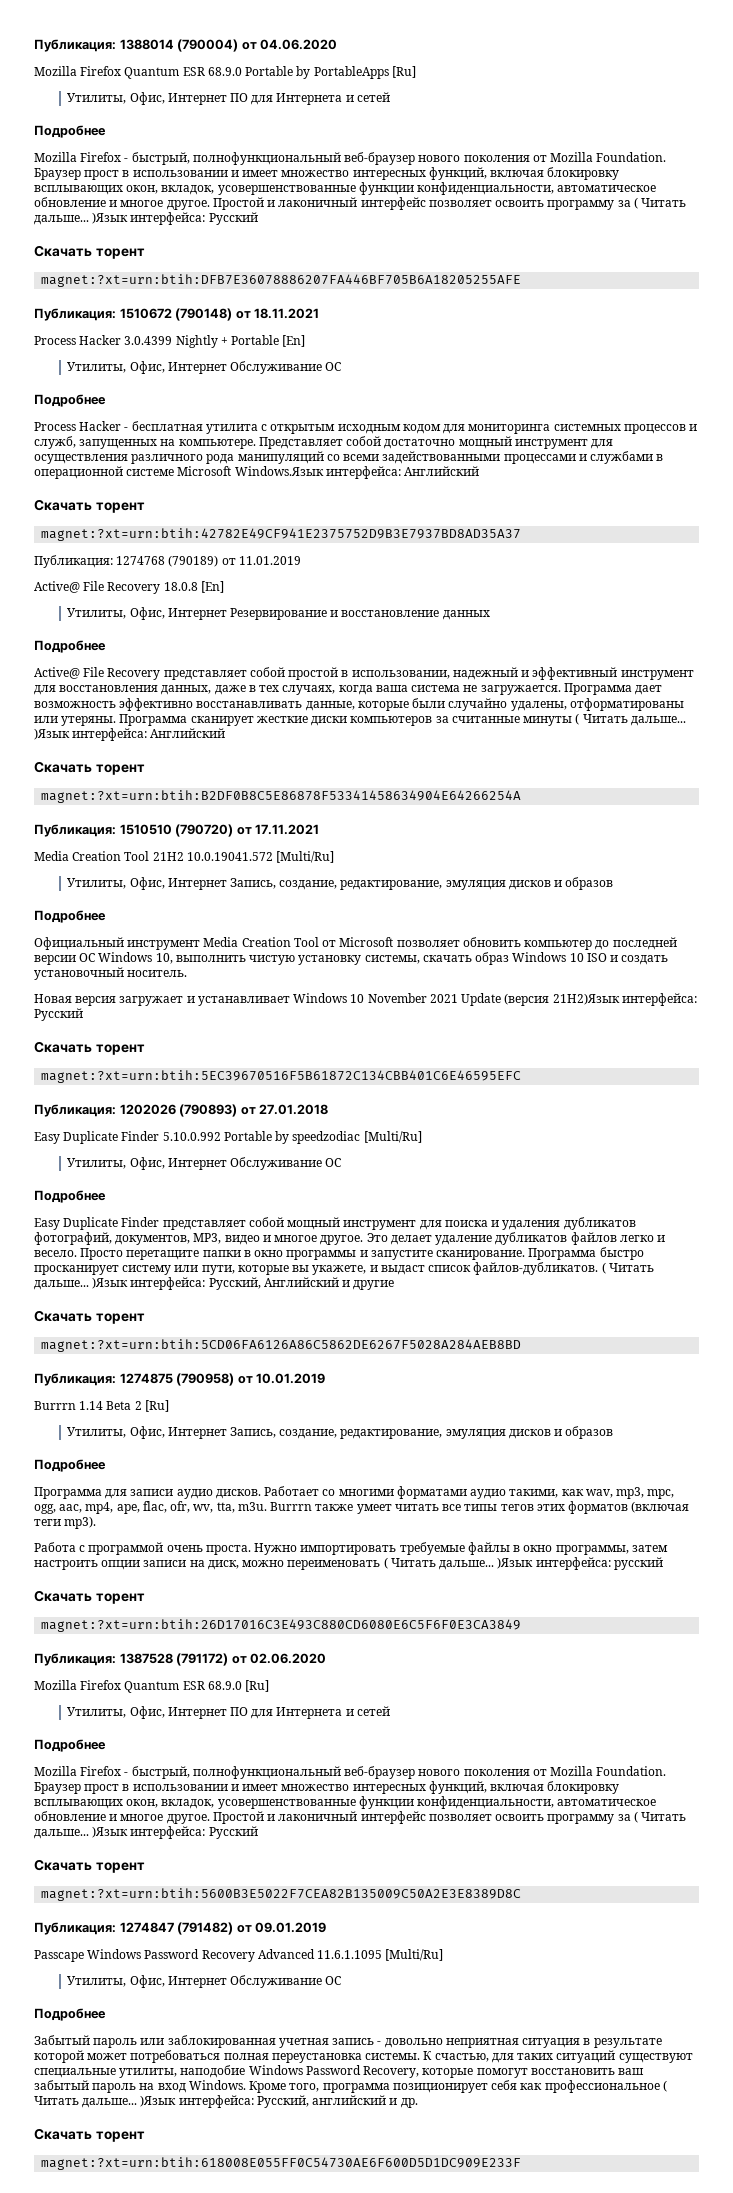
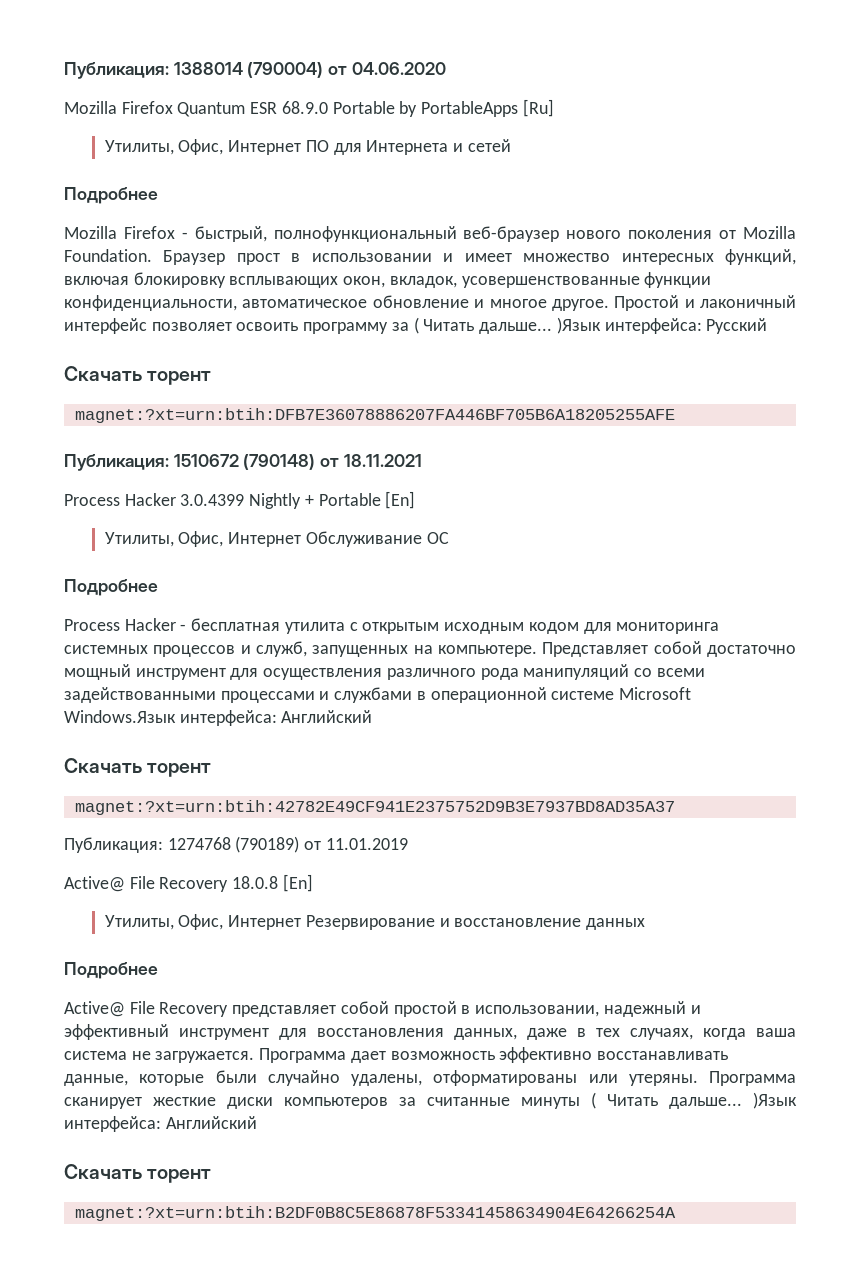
- Публикация: 1510510 (790720) от 17.11.2021
- Media Creation Tool 21H2 10.0.19041.572 [Multi/Ru]
- Утилиты, Офис, Интернет Запись, создание, редактирование, эмуляция дисков и образов
- Подробнее
- Официальный инструмент Media Creation Tool от Microsoft позволяет обновить компьютер до последней версии ОС Windows 10, выполнить чистую установку системы, скачать образ Windows 10 ISO и создать установочный носитель.
- Новая версия загружает и устанавливает Windows 10 November 2021 Update (версия 21H2)Язык интерфейса: Русский
- Скачать торент
- magnet:?xt=urn:btih:5EC39670516F5B61872C134CBB401C6E46595EFC
- Публикация: 1202026 (790893) от 27.01.2018
- Easy Duplicate Finder 5.10.0.992 Portable by speedzodiac [Multi/Ru]
- Утилиты, Офис, Интернет Обслуживание ОС
- Подробнее
- Easy Duplicate Finder представляет собой мощный инструмент для поиска и удаления дубликатов фотографий, документов, MP3, видео и многое другое. Это делает удаление дубликатов файлов легко и весело. Просто перетащите папки в окно программы и запустите сканирование. Программа быстро просканирует систему или пути, которые вы укажете, и выдаст список файлов-дубликатов. ( Читать дальше... )Язык интерфейса: Русский, Английский и другие
- Скачать торент
- magnet:?xt=urn:btih:5CD06FA6126A86C5862DE6267F5028A284AEB8BD
- Публикация: 1274875 (790958) от 10.01.2019
- Burrrn 1.14 Beta 2 [Ru]
- Утилиты, Офис, Интернет Запись, создание, редактирование, эмуляция дисков и образов
- Подробнее
- Программа для записи аудио дисков. Работает со многими форматами аудио такими, как wav, mp3, mpc, ogg, aac, mp4, ape, flac, ofr, wv, tta, m3u. Burrrn также умеет читать все типы тегов этих форматов (включая теги mp3).
- Работа с программой очень проста. Нужно импортировать требуемые файлы в окно программы, затем настроить опции записи на диск, можно переименовать ( Читать дальше... )Язык интерфейса: русский
- Скачать торент
- magnet:?xt=urn:btih:26D17016C3E493C880CD6080E6C5F6F0E3CA3849
- Публикация: 1387528 (791172) от 02.06.2020
- Mozilla Firefox Quantum ESR 68.9.0 [Ru]
- Утилиты, Офис, Интернет ПО для Интернета и сетей
- Подробнее
- Mozilla Firefox - быстрый, полнофункциональный веб-браузер нового поколения от Mozilla Foundation. Браузер прост в использовании и имеет множество интересных функций, включая блокировку всплывающих окон, вкладок, усовершенствованные функции конфиденциальности, автоматическое обновление и многое другое. Простой и лаконичный интерфейс позволяет освоить программу за ( Читать дальше... )Язык интерфейса: Русский
- Скачать торент
- magnet:?xt=urn:btih:5600B3E5022F7CEA82B135009C50A2E3E8389D8C
- Публикация: 1274847 (791482) от 09.01.2019
- Passcape Windows Password Recovery Advanced 11.6.1.1095 [Multi/Ru]
- Утилиты, Офис, Интернет Обслуживание ОС
- Подробнее
- Забытый пароль или заблокированная учетная запись - довольно неприятная ситуация в результате которой может потребоваться полная переустановка системы. К счастью, для таких ситуаций существуют специальные утилиты, наподобие Windows Password Recovery, которые помогут восстановить ваш забытый пароль на вход Windows. Кроме того, программа позиционирует себя как профессиональное ( Читать дальше... )Язык интерфейса: Русский, английский и др.
- Скачать торент
- magnet:?xt=urn:btih:618008E055FF0C54730AE6F600D5D1DC909E233F

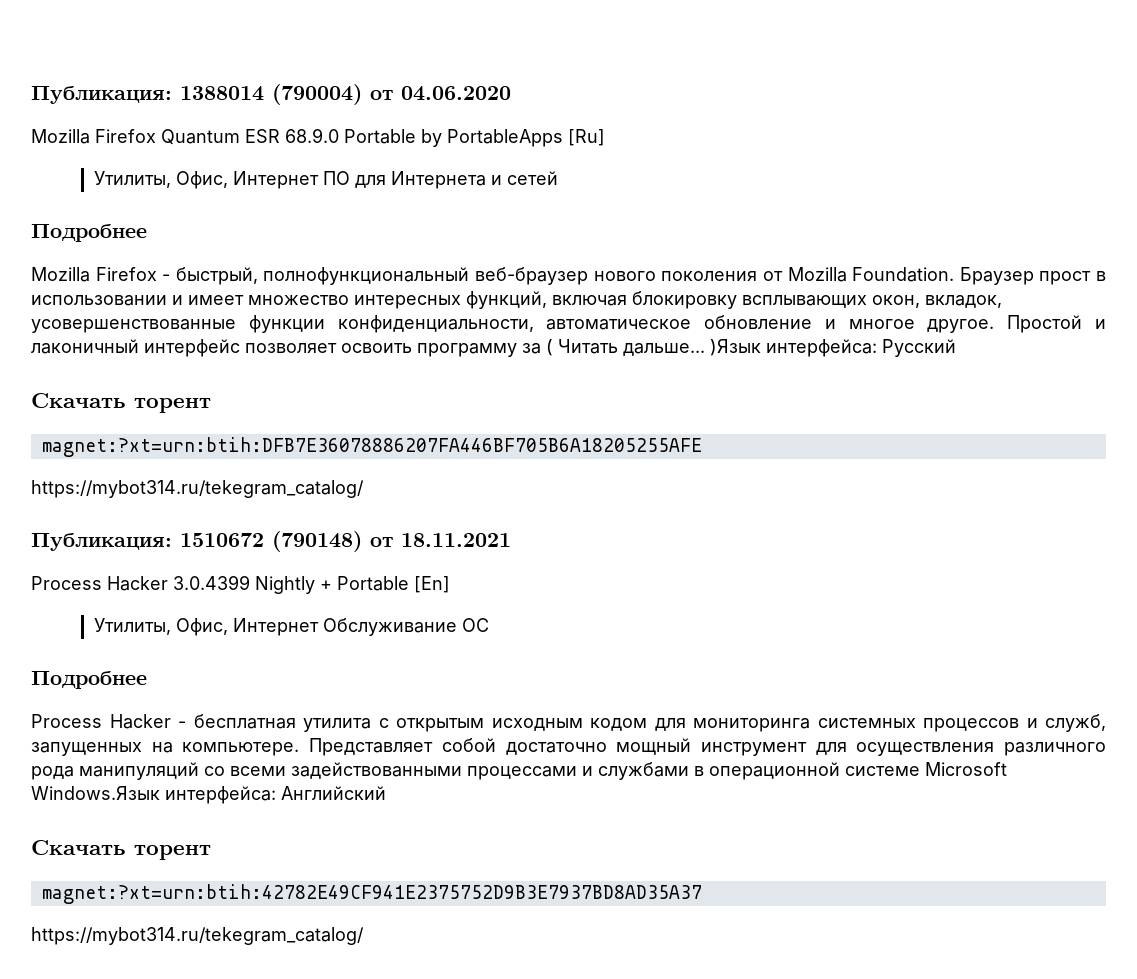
  magnet:?xt=urn:btih:DFB7E36078886207FA446BF705B6A18205255AFE
+ https://mybot314.ru/tekegram_catalog/
  magnet:?xt=urn:btih:42782E49CF941E2375752D9B3E7937BD8AD35A37
- Публикация: 1274768 (790189) от 11.01.2019
- Active@ File Recovery 18.0.8 [En]
- Утилиты, Офис, Интернет Резервирование и восстановление данных
- Подробнее
- Active@ File Recovery представляет собой простой в использовании, надежный и эффективный инструмент для восстановления данных, даже в тех случаях, когда ваша система не загружается. Программа дает возможность эффективно восстанавливать данные, которые были случайно удалены, отформатированы или утеряны. Программа сканирует жесткие диски компьютеров за считанные минуты ( Читать дальше... )Язык интерфейса: Английский
- Скачать торент
- magnet:?xt=urn:btih:B2DF0B8C5E86878F53341458634904E64266254A
+ https://mybot314.ru/tekegram_catalog/

